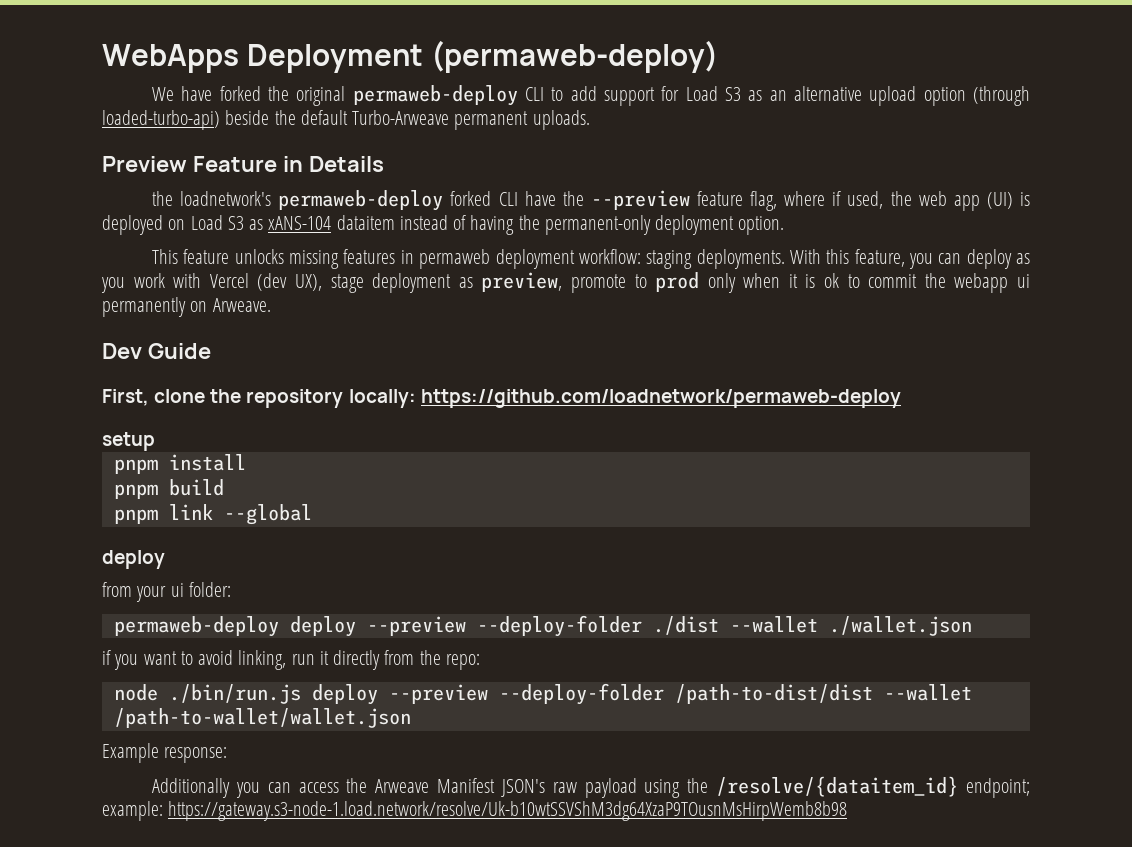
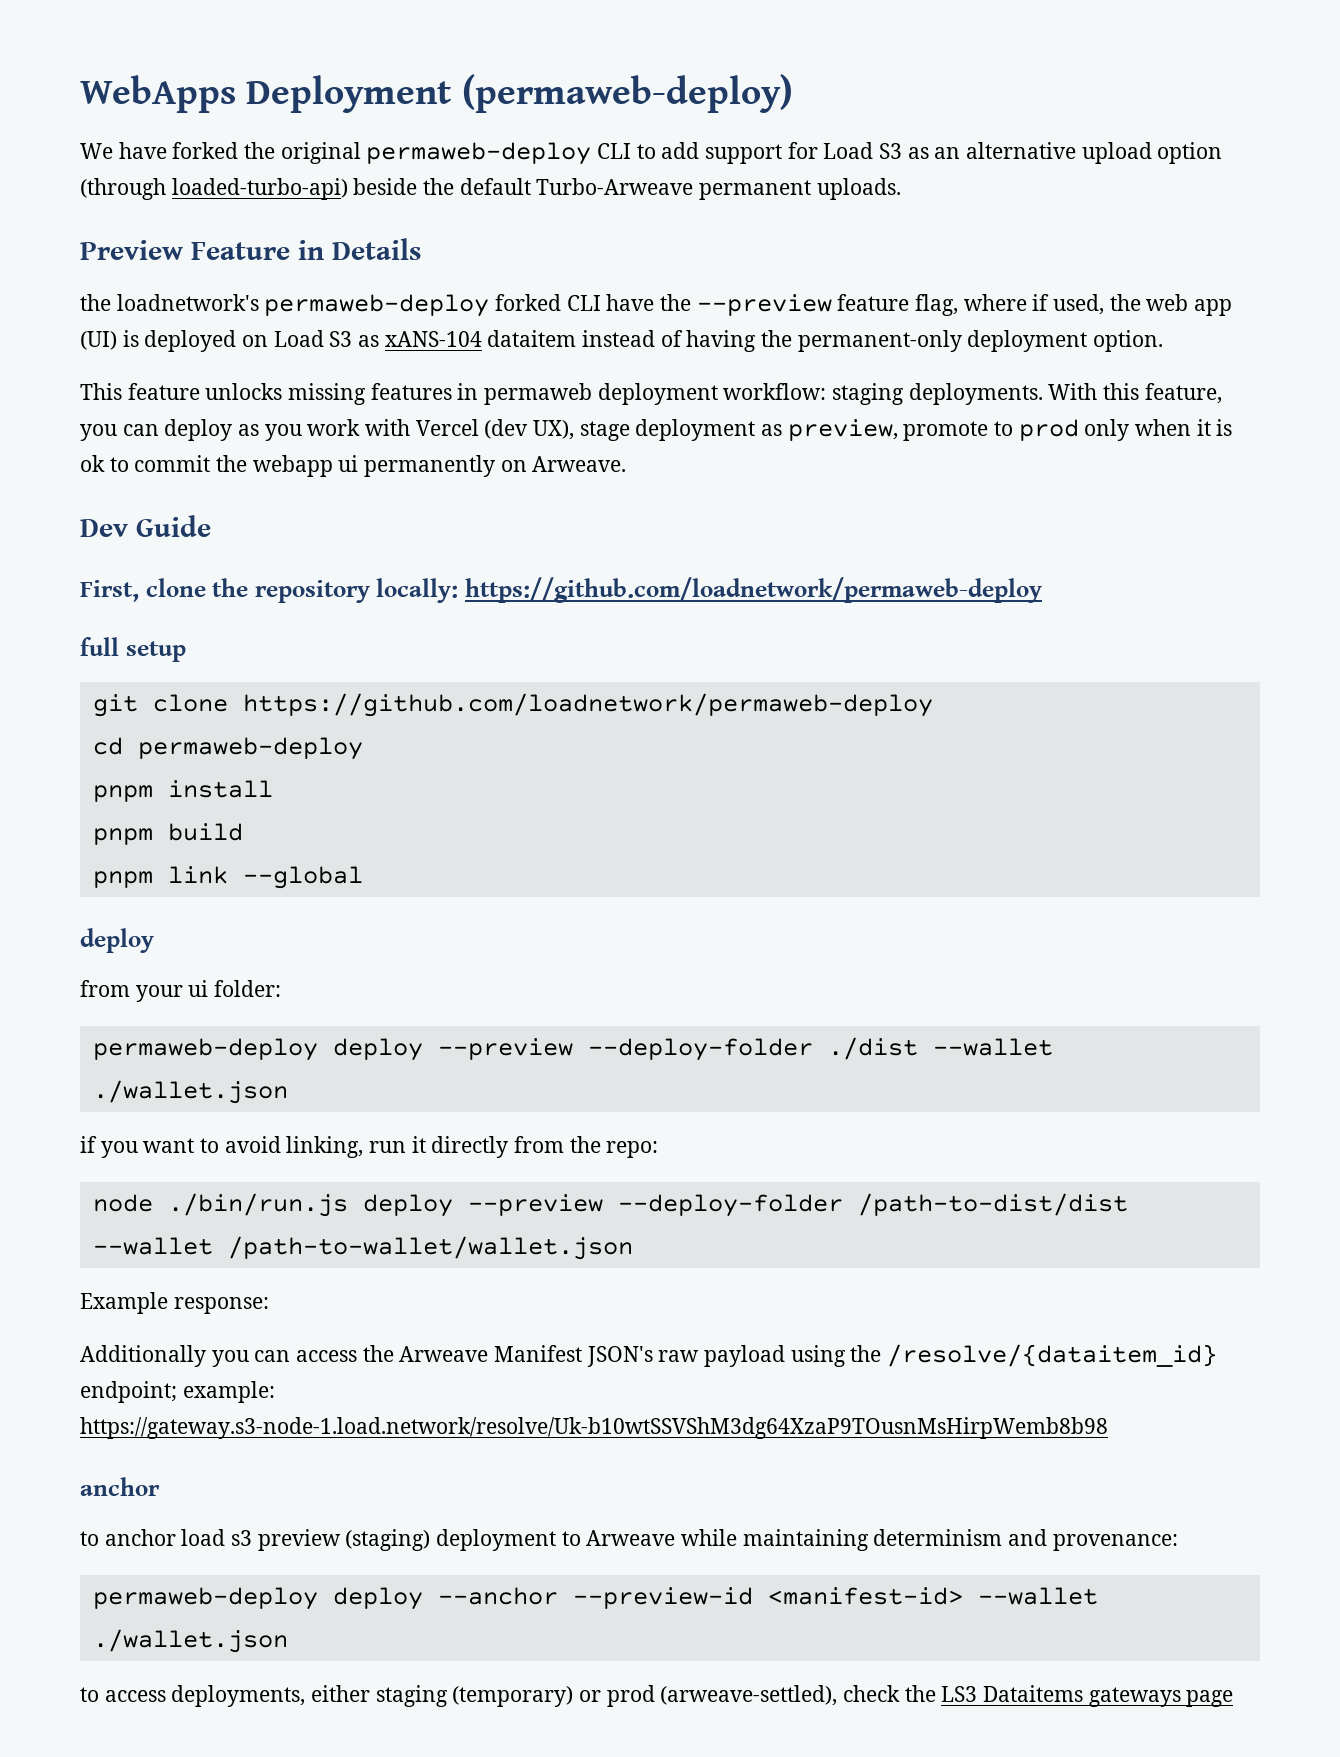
- setup
+ full setup
+ git clone https://github.com/loadnetwork/permaweb-deploy
+ cd permaweb-deploy
  Additionally you can access the Arweave Manifest JSON's raw payload using the /resolve/{dataitem_id} endpoint; example: https://gateway.s3-node-1.load.network/resolve/Uk-b10wtSSVShM3dg64XzaP9TOusnMsHirpWemb8b98
+ anchor
+ to anchor load s3 preview (staging) deployment to Arweave while maintaining determinism and provenance:
+ permaweb-deploy deploy --anchor --preview-id <manifest-id> --wallet ./wallet.json
+ to access deployments, either staging (temporary) or prod (arweave-settled), check the LS3 Dataitems gateways page

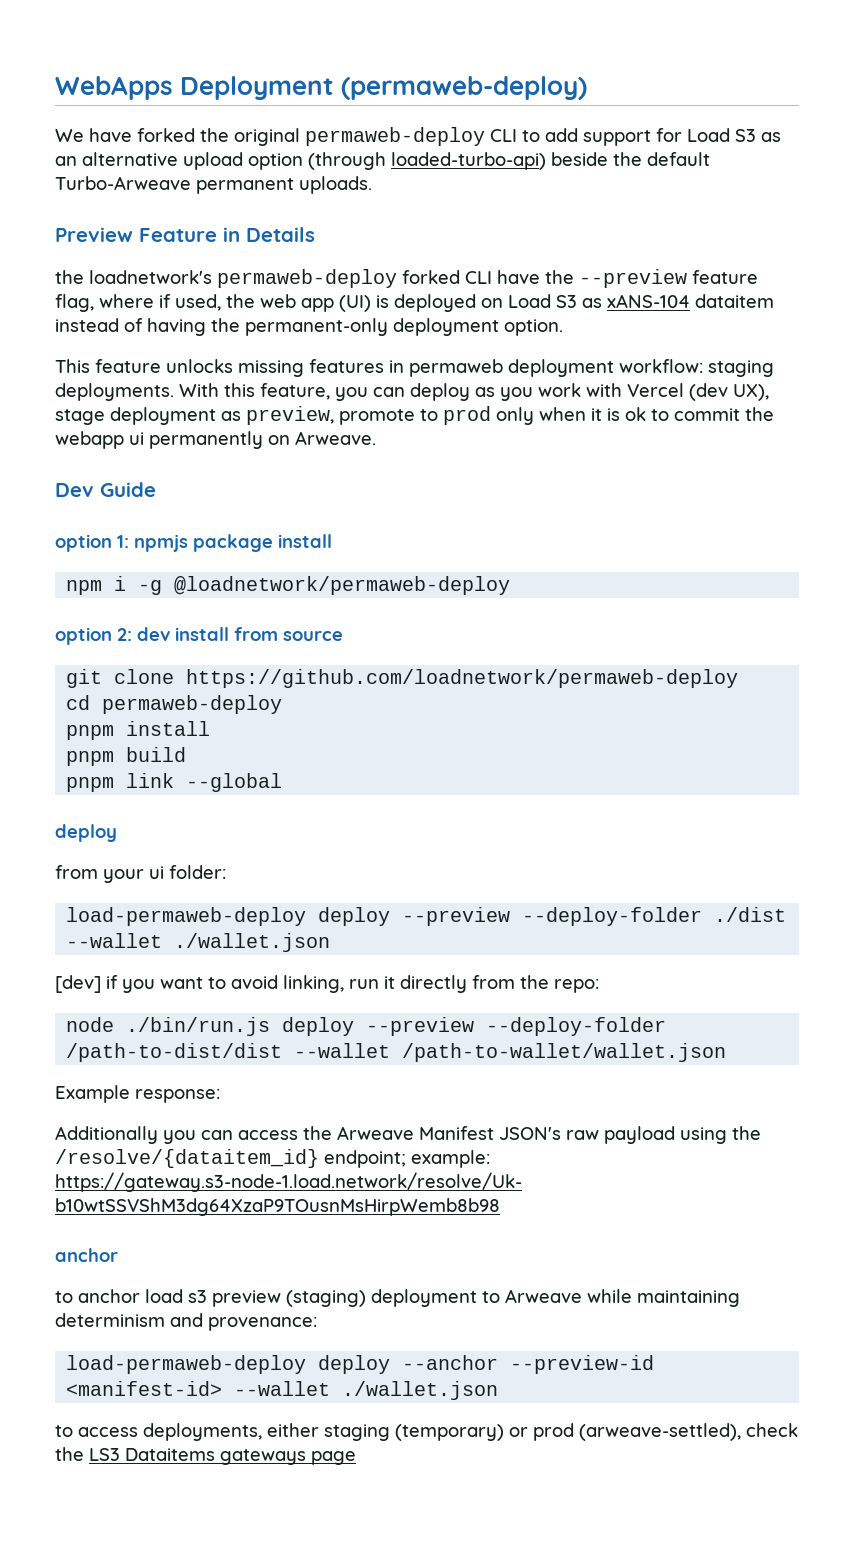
- First, clone the repository locally: https://github.com/loadnetwork/permaweb-deploy
- full setup
+ option 1: npmjs package install
+ npm i -g @loadnetwork/permaweb-deploy
+ option 2: dev install from source
- permaweb-deploy deploy --preview --deploy-folder ./dist --wallet ./wallet.json
+ load-permaweb-deploy deploy --preview --deploy-folder ./dist --wallet ./wallet.json
- if you want to avoid linking, run it directly from the repo:
+ [dev] if you want to avoid linking, run it directly from the repo:
- permaweb-deploy deploy --anchor --preview-id <manifest-id> --wallet ./wallet.json
+ load-permaweb-deploy deploy --anchor --preview-id <manifest-id> --wallet ./wallet.json

